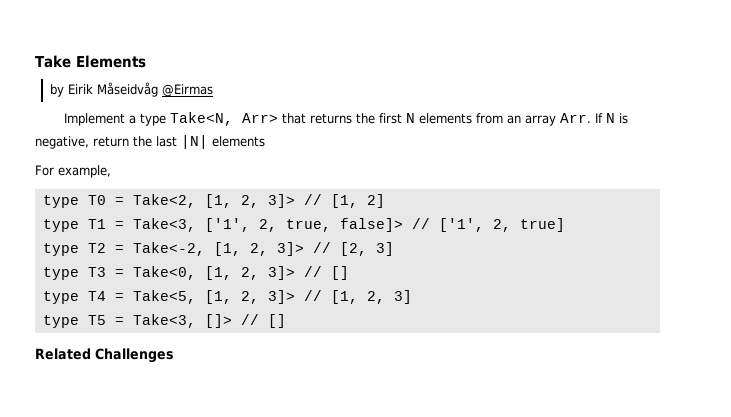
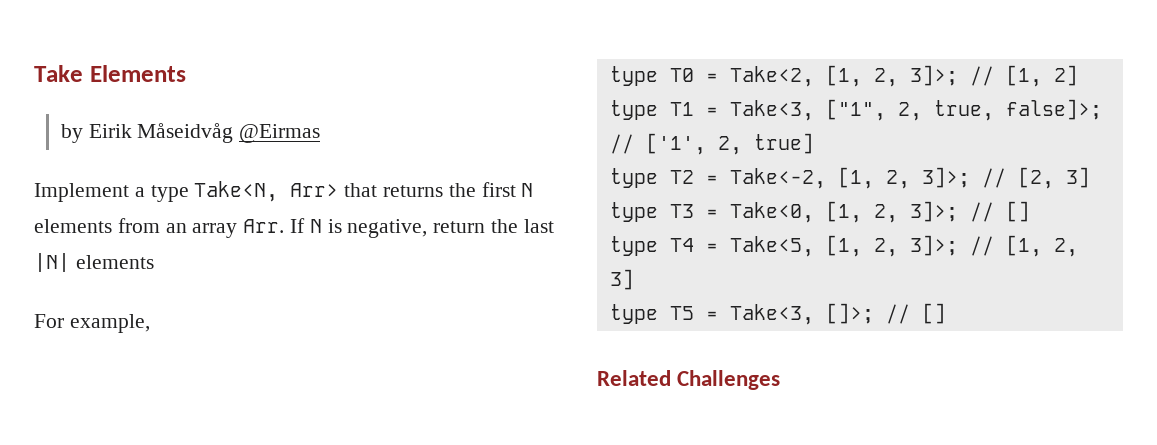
- type T0 = Take<2, [1, 2, 3]> // [1, 2]
+ type T0 = Take<2, [1, 2, 3]>; // [1, 2]
- type T1 = Take<3, ['1', 2, true, false]> // ['1', 2, true]
+ type T1 = Take<3, ["1", 2, true, false]>; // ['1', 2, true]
- type T2 = Take<-2, [1, 2, 3]> // [2, 3]
+ type T2 = Take<-2, [1, 2, 3]>; // [2, 3]
- type T3 = Take<0, [1, 2, 3]> // []
+ type T3 = Take<0, [1, 2, 3]>; // []
- type T4 = Take<5, [1, 2, 3]> // [1, 2, 3]
+ type T4 = Take<5, [1, 2, 3]>; // [1, 2, 3]
- type T5 = Take<3, []> // []
+ type T5 = Take<3, []>; // []

